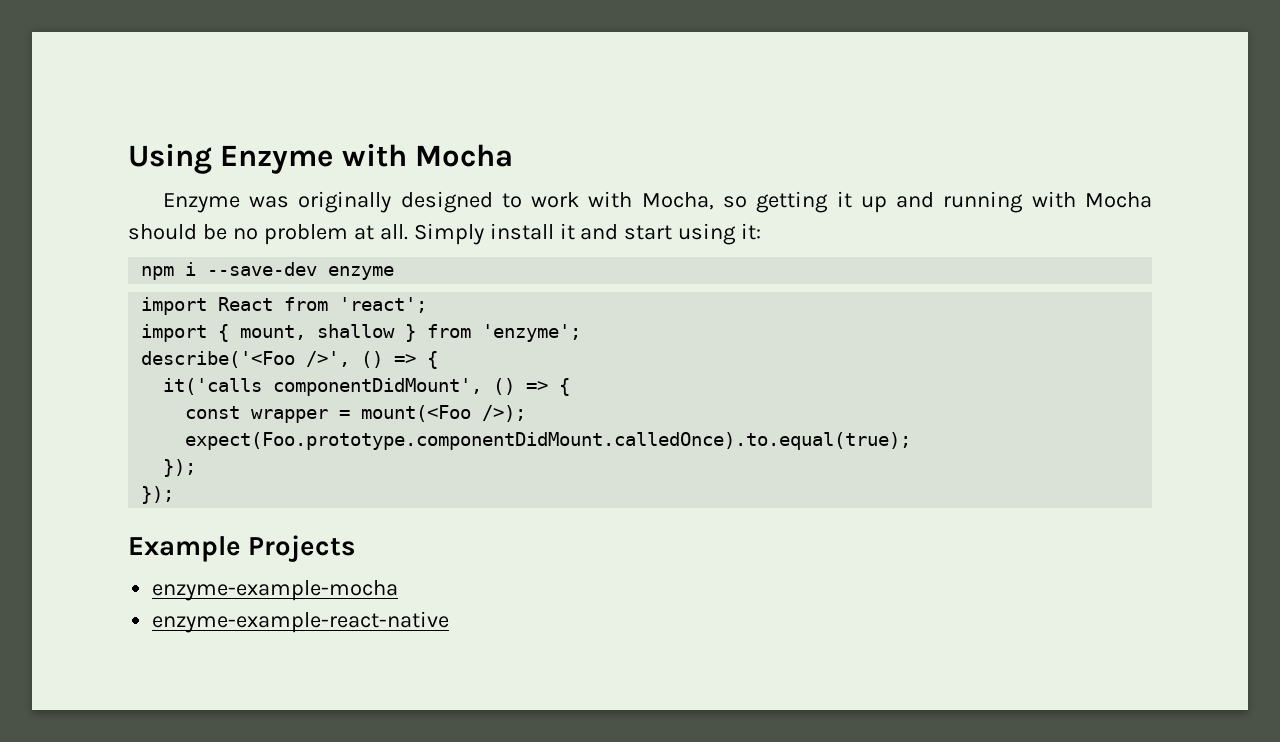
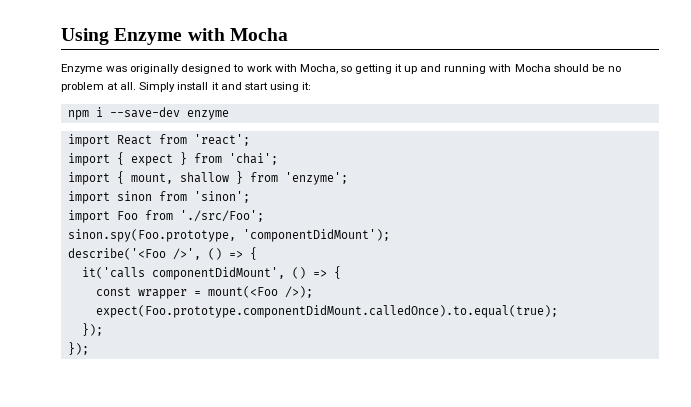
+ import { expect } from 'chai';
+ import sinon from 'sinon';
+ import Foo from './src/Foo';
+ sinon.spy(Foo.prototype, 'componentDidMount');
- Example Projects
- enzyme-example-mocha
- enzyme-example-react-native

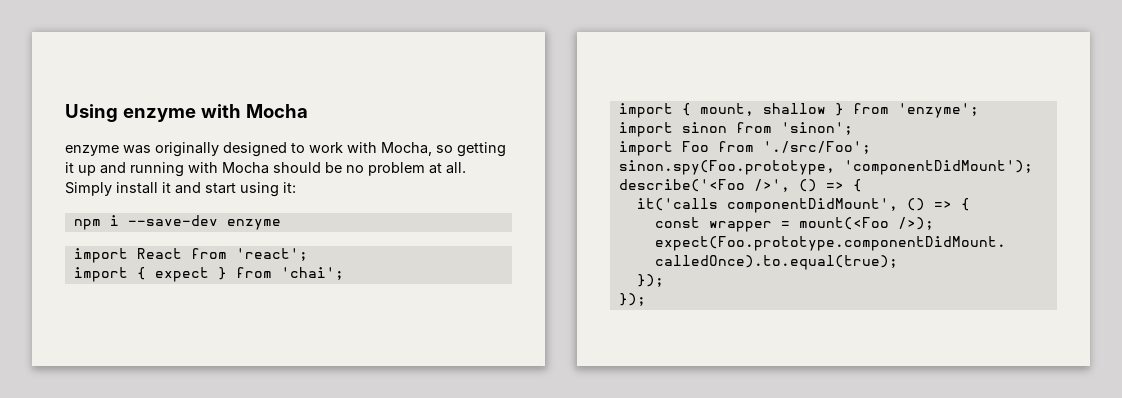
- Using Enzyme with Mocha
+ Using enzyme with Mocha
- Enzyme was originally designed to work with Mocha, so getting it up and running with Mocha should be no problem at all.
+ enzyme was originally designed to work with Mocha, so getting it up and running with Mocha should be no problem at all.

